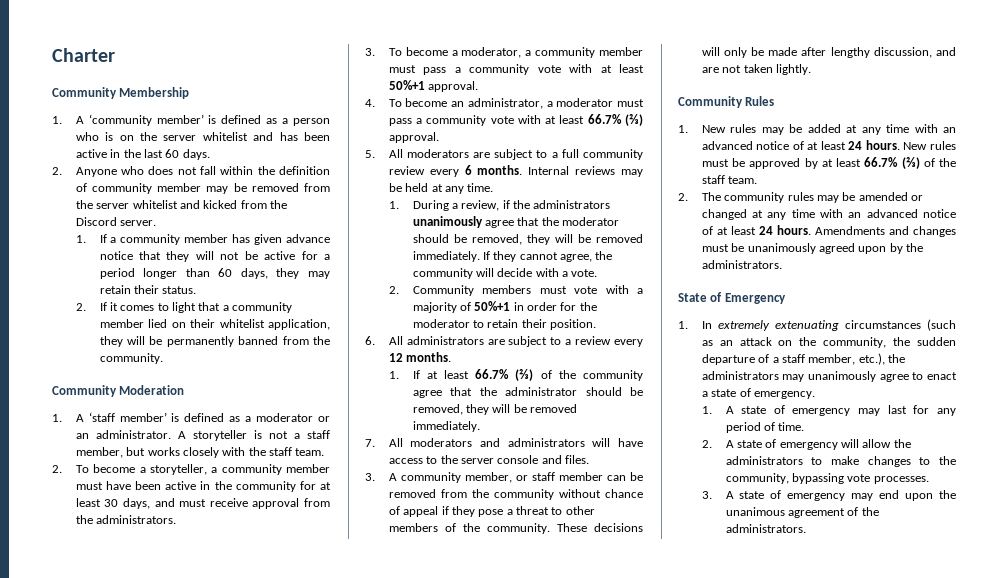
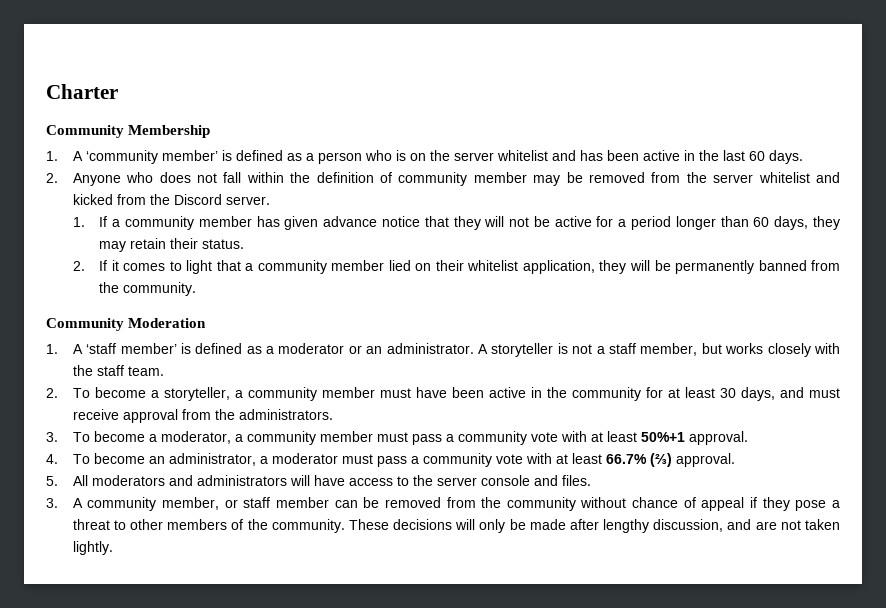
- 5. All moderators are subject to a full community review every 6 months. Internal reviews may be held at any time.
- 1. During a review, if the administrators unanimously agree that the moderator should be removed, they will be removed immediately. If they cannot agree, the community will decide with a vote.
- 2. Community members must vote with a majority of 50%+1 in order for the moderator to retain their position.
- 6. All administrators are subject to a review every 12 months.
- 1. If at least 66.7% (⅔) of the community agree that the administrator should be removed, they will be removed immediately.
- 7. All moderators and administrators will have access to the server console and files.
+ 5. All moderators and administrators will have access to the server console and files.
- Community Rules
- 1. New rules may be added at any time with an advanced notice of at least 24 hours. New rules must be approved by at least 66.7% (⅔) of the staff team.
- 2. The community rules may be amended or changed at any time with an advanced notice of at least 24 hours. Amendments and changes must be unanimously agreed upon by the administrators.
- State of Emergency
- 1. In extremely extenuating circumstances (such as an attack on the community, the sudden departure of a staff member, etc.), the administrators may unanimously agree to enact a state of emergency.
- 1. A state of emergency may last for any period of time.
- 2. A state of emergency will allow the administrators to make changes to the community, bypassing vote processes.
- 3. A state of emergency may end upon the unanimous agreement of the administrators.

